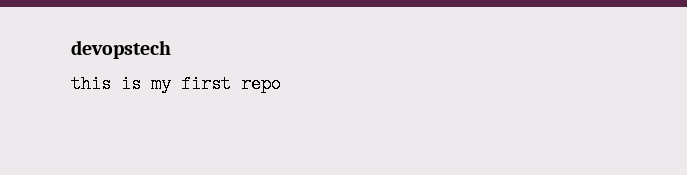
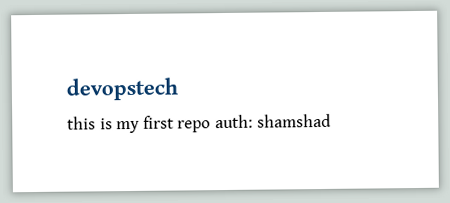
- this is my first repo
+ this is my first repo auth: shamshad

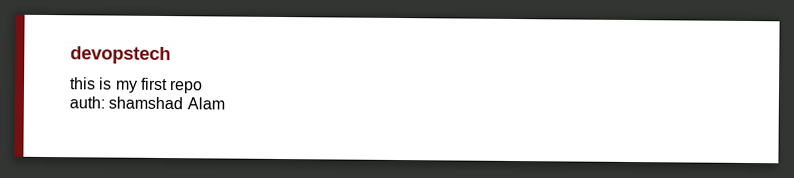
- this is my first repo auth: shamshad
+ this is my first repo
+ auth: shamshad Alam

